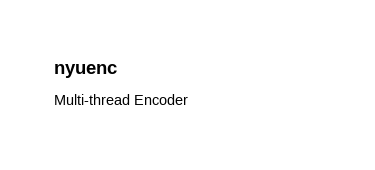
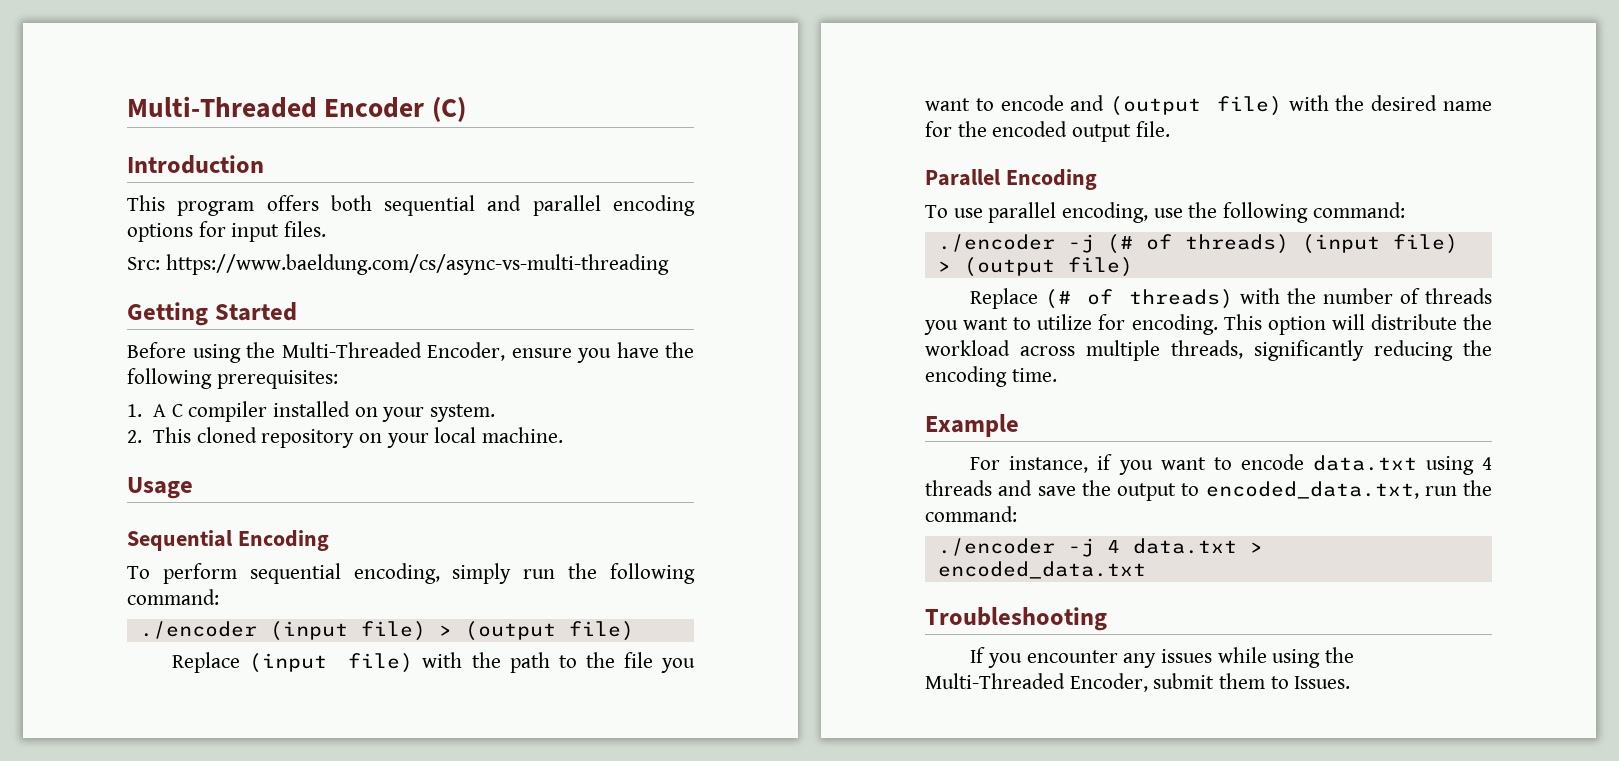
- nyuenc
- Multi-thread Encoder
+ Multi-Threaded Encoder (C)
+ Introduction
+ This program offers both sequential and parallel encoding options for input files.
+ Src: https://www.baeldung.com/cs/async-vs-multi-threading
+ Getting Started
+ Before using the Multi-Threaded Encoder, ensure you have the following prerequisites:
+ 1. A C compiler installed on your system.
+ 2. This cloned repository on your local machine.
+ Usage
+ Sequential Encoding
+ To perform sequential encoding, simply run the following command:
+ ./encoder (input file) > (output file)
+ Replace (input file) with the path to the file you want to encode and (output file) with the desired name for the encoded output file.
+ Parallel Encoding
+ To use parallel encoding, use the following command:
+ ./encoder -j (# of threads) (input file) > (output file)
+ Replace (# of threads) with the number of threads you want to utilize for encoding. This option will distribute the workload across multiple threads, significantly reducing the encoding time.
+ Example
+ For instance, if you want to encode data.txt using 4 threads and save the output to encoded_data.txt, run the command:
+ ./encoder -j 4 data.txt > encoded_data.txt
+ Troubleshooting
+ If you encounter any issues while using the Multi-Threaded Encoder, submit them to Issues.

